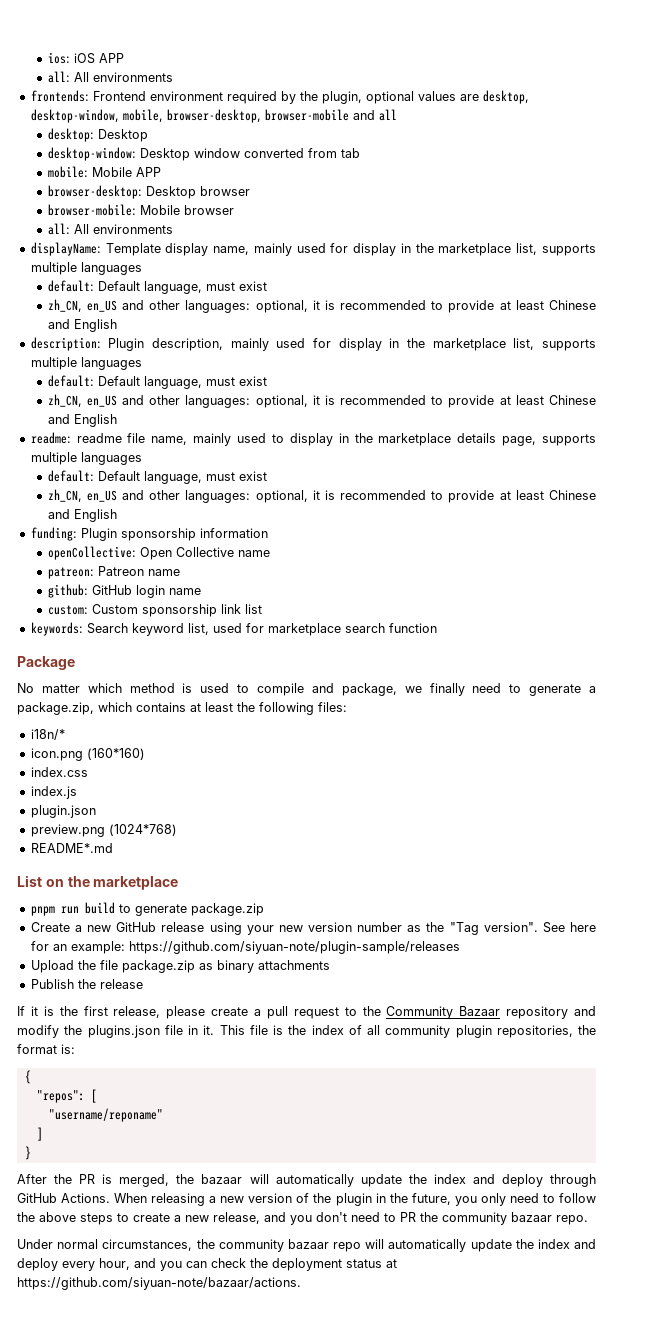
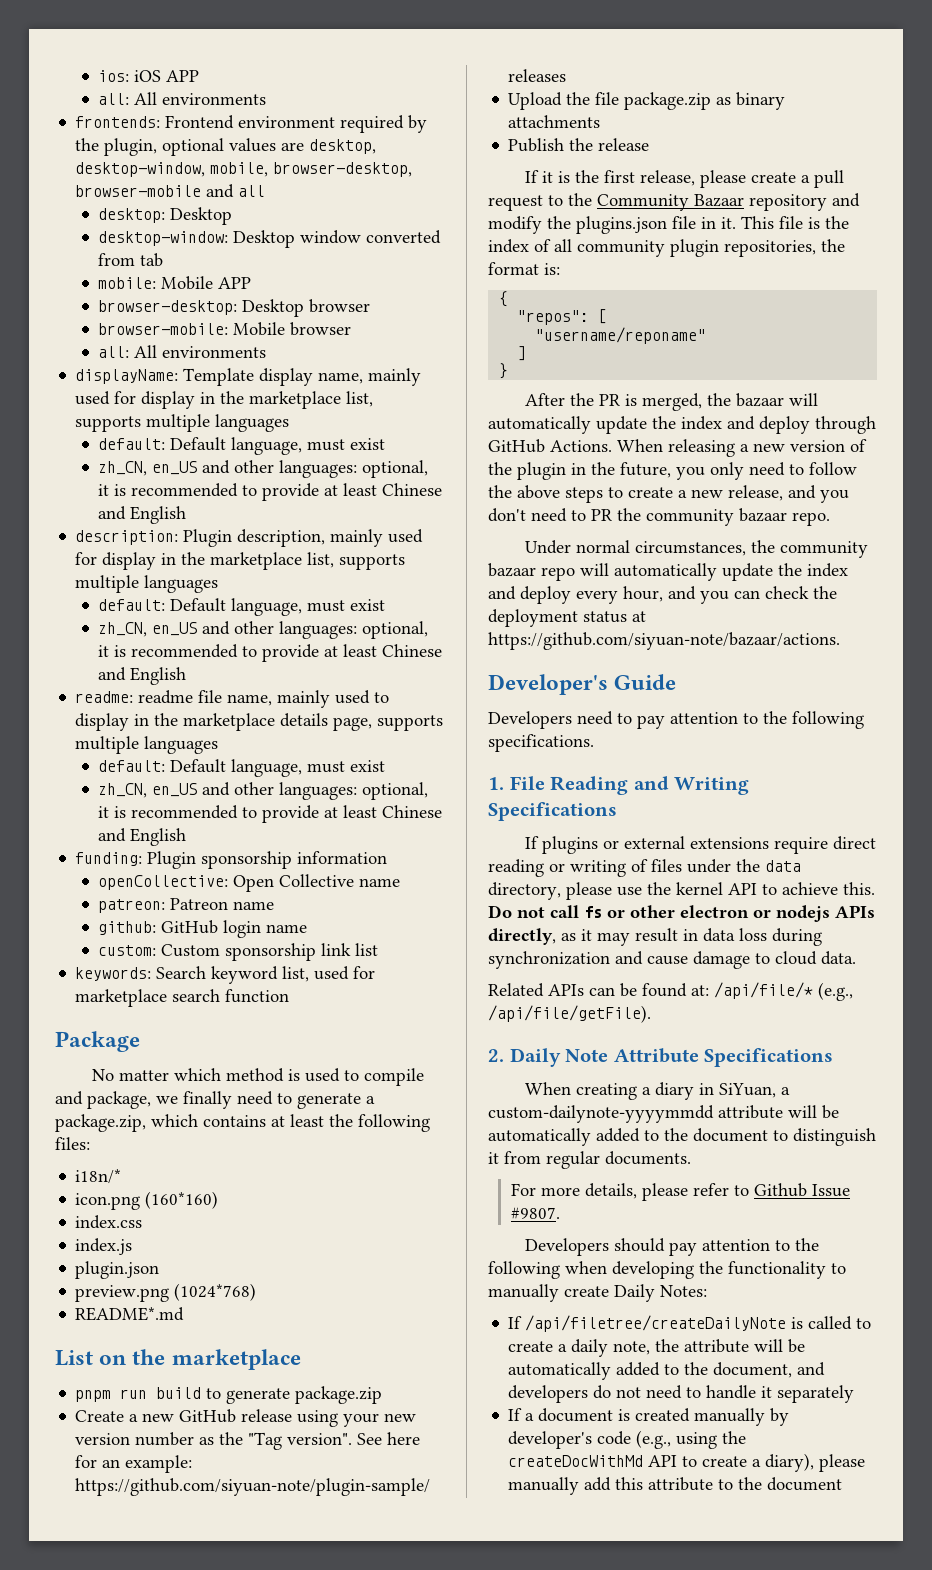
+ Developer's Guide
+ Developers need to pay attention to the following specifications.
+ 1. File Reading and Writing Specifications
+ If plugins or external extensions require direct reading or writing of files under the data directory, please use the kernel API to achieve this. Do not call fs or other electron or nodejs APIs directly, as it may result in data loss during synchronization and cause damage to cloud data.
+ Related APIs can be found at: /api/file/* (e.g., /api/file/getFile).
+ 2. Daily Note Attribute Specifications
+ When creating a diary in SiYuan, a custom-dailynote-yyyymmdd attribute will be automatically added to the document to distinguish it from regular documents.
+ For more details, please refer to Github Issue #9807.
+ Developers should pay attention to the following when developing the functionality to manually create Daily Notes:
+ If /api/filetree/createDailyNote is called to create a daily note, the attribute will be automatically added to the document, and developers do not need to handle it separately
+ If a document is created manually by developer's code (e.g., using the createDocWithMd API to create a diary), please manually add this attribute to the document

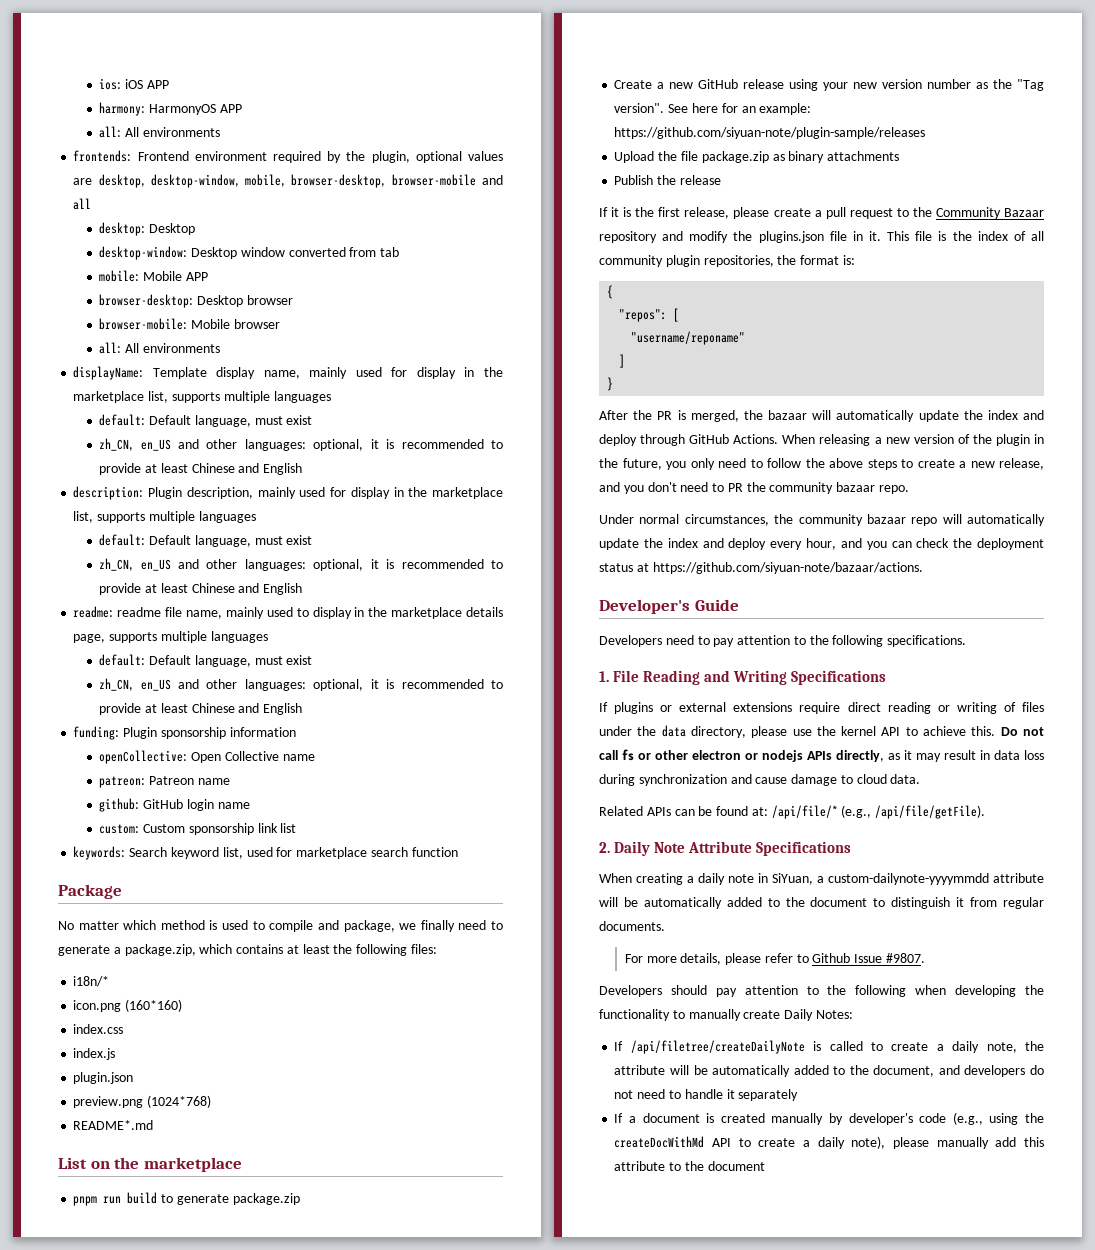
+ harmony: HarmonyOS APP
- When creating a diary in SiYuan, a custom-dailynote-yyyymmdd attribute will be automatically added to the document to distinguish it from regular documents.
+ When creating a daily note in SiYuan, a custom-dailynote-yyyymmdd attribute will be automatically added to the document to distinguish it from regular documents.
- If a document is created manually by developer's code (e.g., using the createDocWithMd API to create a diary), please manually add this attribute to the document
+ If a document is created manually by developer's code (e.g., using the createDocWithMd API to create a daily note), please manually add this attribute to the document

